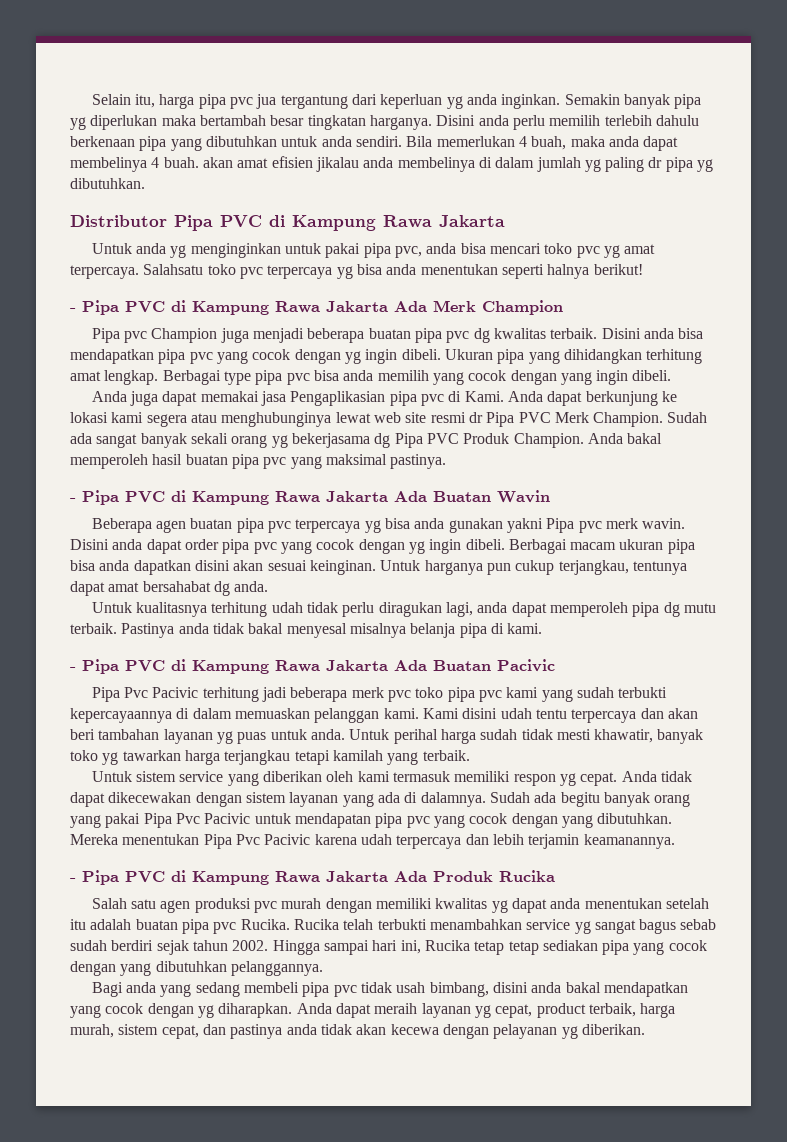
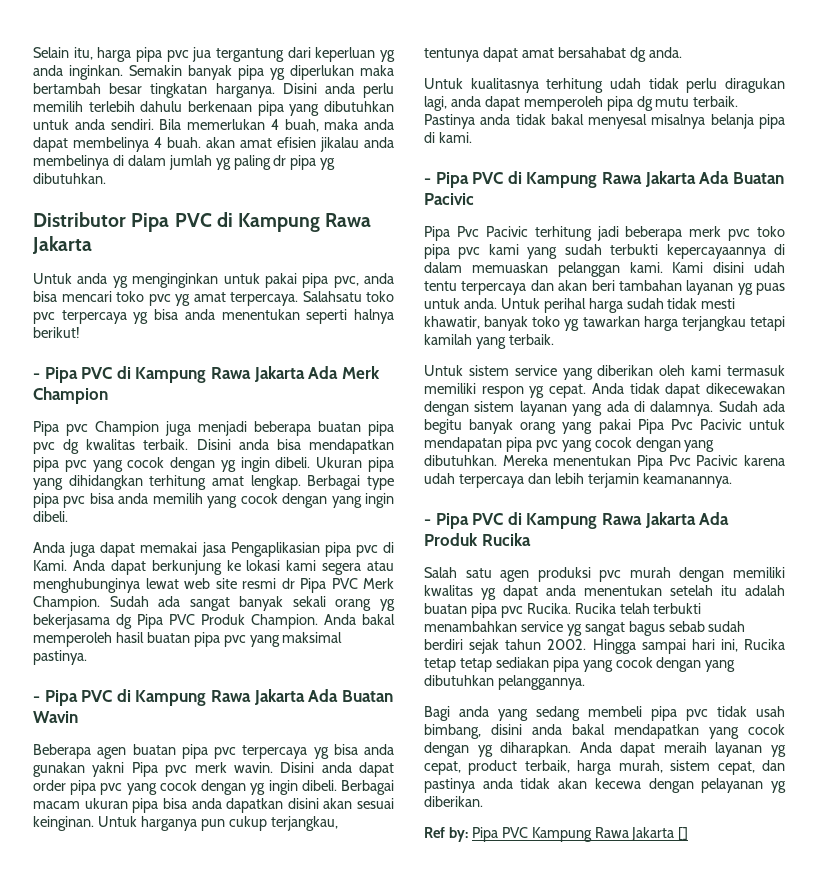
+ Ref by: Pipa PVC Kampung Rawa Jakarta []

